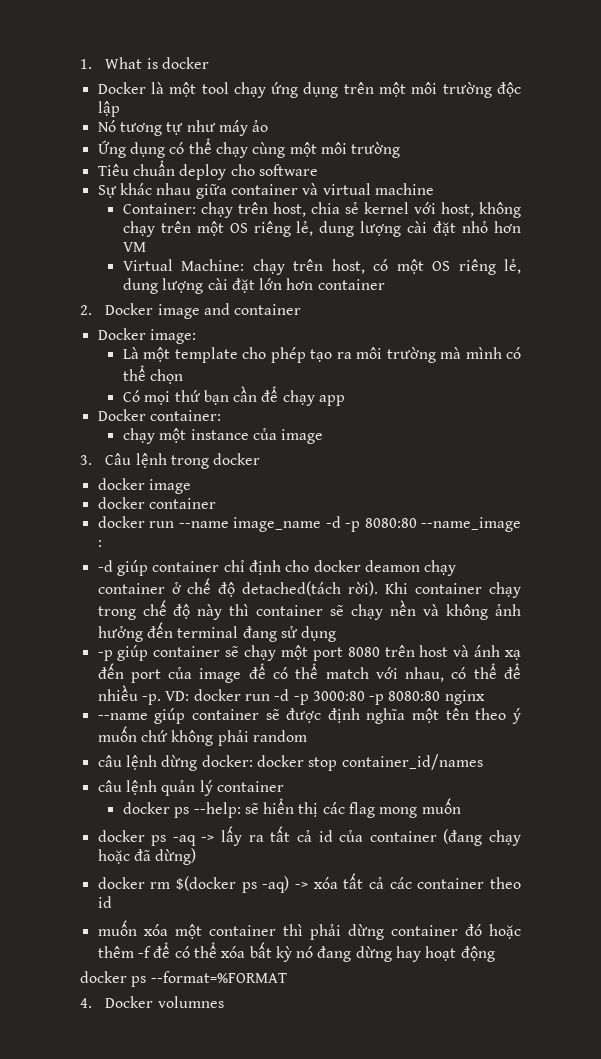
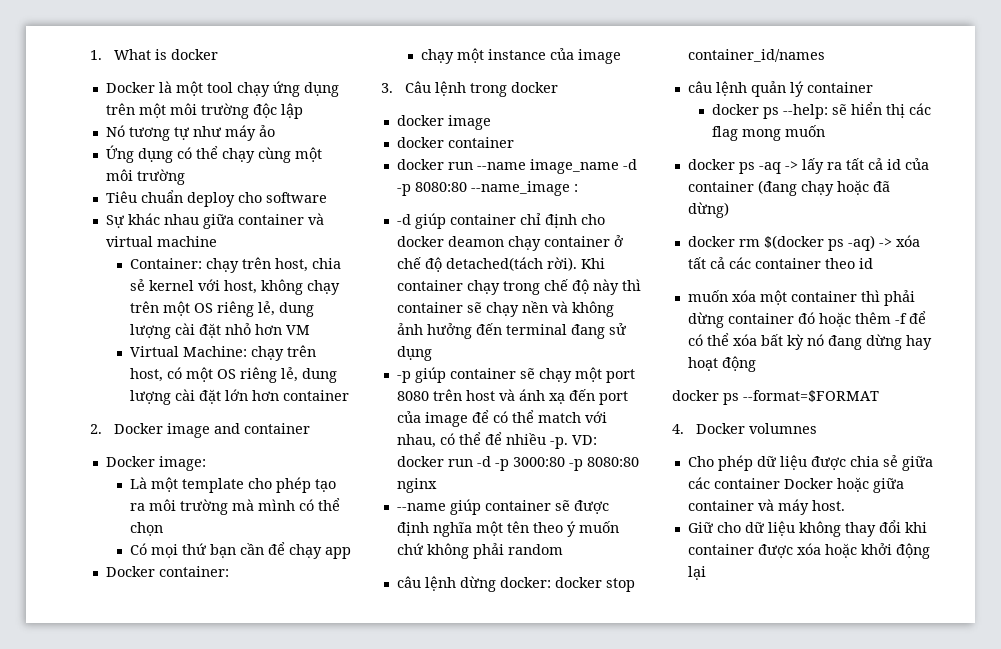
- docker ps --format=%FORMAT
+ docker ps --format=$FORMAT
+ Cho phép dữ liệu được chia sẻ giữa các container Docker hoặc giữa container và máy host.
+ Giữ cho dữ liệu không thay đổi khi container được xóa hoặc khởi động lại

